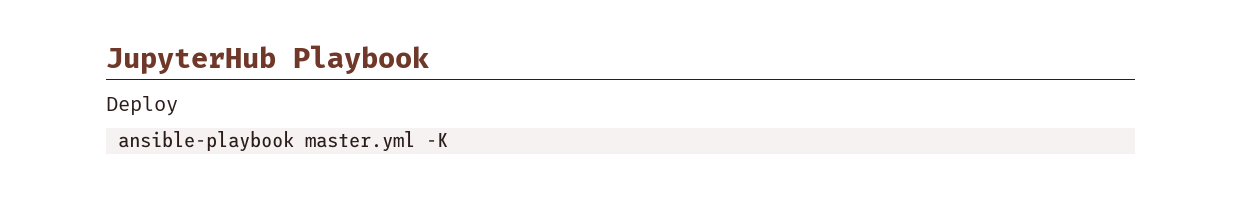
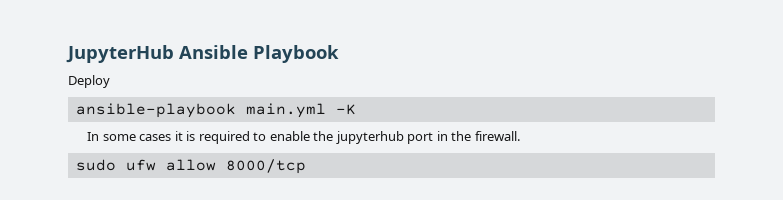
- JupyterHub Playbook
+ JupyterHub Ansible Playbook
- ansible-playbook master.yml -K
+ ansible-playbook main.yml -K
+ In some cases it is required to enable the jupyterhub port in the firewall.
+ sudo ufw allow 8000/tcp

